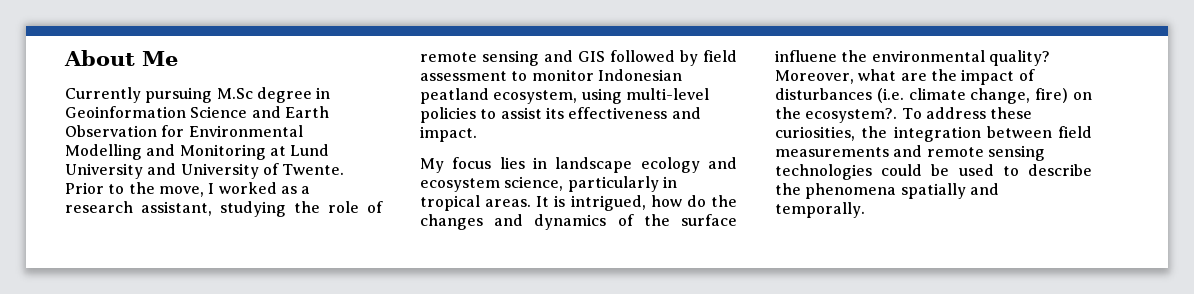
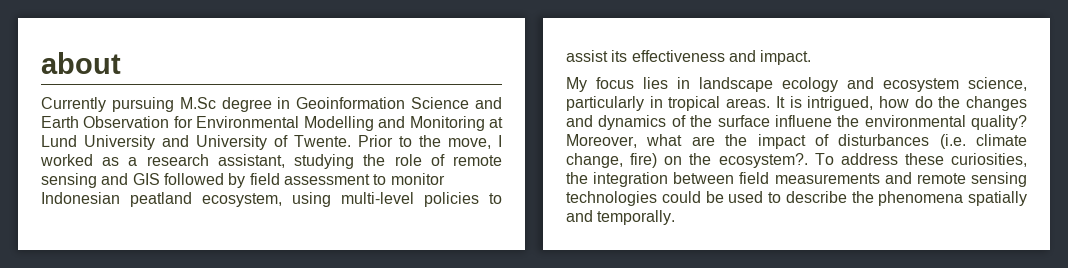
- About Me
+ about

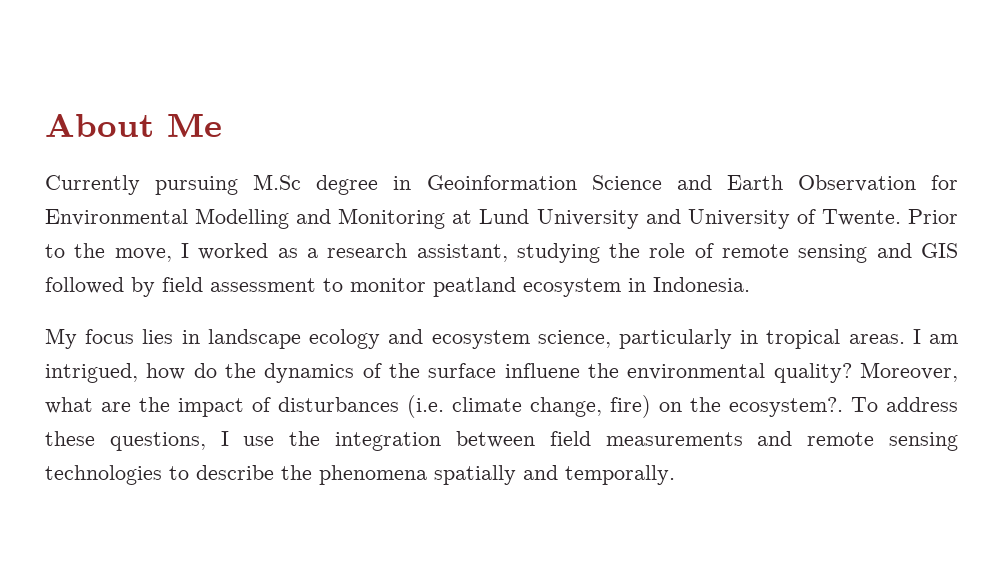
- about
+ About Me
- Prior to the move, I worked as a research assistant, studying the role of remote sensing and GIS followed by field assessment to monitor Indonesian peatland ecosystem, using multi-level policies to assist its effectiveness and impact.
+ Prior to the move, I worked as a research assistant, studying the role of remote sensing and GIS followed by field assessment to monitor peatland ecosystem in Indonesia.
- It is intrigued, how do the changes and dynamics of the surface influene the environmental quality?
+ I am intrigued, how do the dynamics of the surface influene the environmental quality?
- To address these curiosities, the integration between field measurements and remote sensing technologies could be used to describe the phenomena spatially and temporally.
+ To address these questions, I use the integration between field measurements and remote sensing technologies to describe the phenomena spatially and temporally.

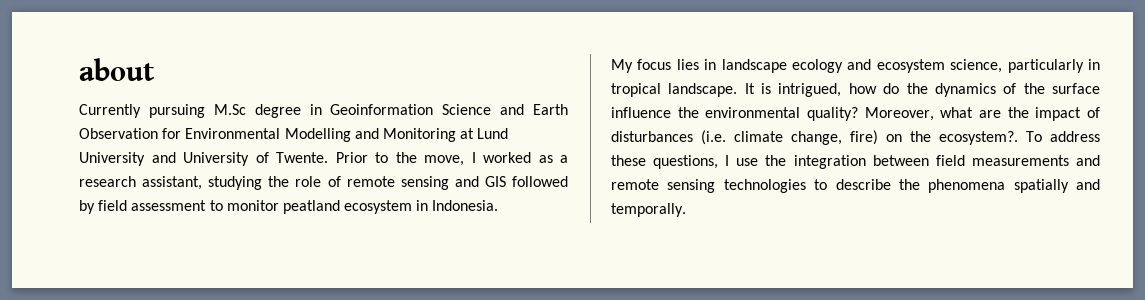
- About Me
+ about
- My focus lies in landscape ecology and ecosystem science, particularly in tropical areas. I am intrigued, how do the dynamics of the surface influene the environmental quality?
+ My focus lies in landscape ecology and ecosystem science, particularly in tropical landscape. It is intrigued, how do the dynamics of the surface influence the environmental quality?

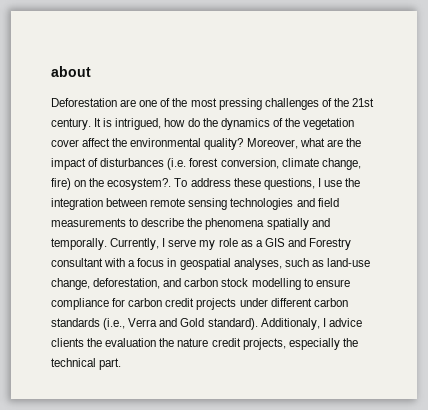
- Currently pursuing M.Sc degree in Geoinformation Science and Earth Observation for Environmental Modelling and Monitoring at Lund University and University of Twente. Prior to the move, I worked as a research assistant, studying the role of remote sensing and GIS followed by field assessment to monitor peatland ecosystem in Indonesia.
- My focus lies in landscape ecology and ecosystem science, particularly in tropical landscape.
+ Deforestation are one of the most pressing challenges of the 21st century.
- It is intrigued, how do the dynamics of the surface influence the environmental quality?
+ It is intrigued, how do the dynamics of the vegetation cover affect the environmental quality?
- Moreover, what are the impact of disturbances (i.e. climate change, fire) on the ecosystem?.
+ Moreover, what are the impact of disturbances (i.e. forest conversion, climate change, fire) on the ecosystem?.
- To address these questions, I use the integration between field measurements and remote sensing technologies to describe the phenomena spatially and temporally.
+ To address these questions, I use the integration between remote sensing technologies and field measurements to describe the phenomena spatially and temporally.
+ Currently, I serve my role as a GIS and Forestry consultant with a focus in geospatial analyses, such as land-use change, deforestation, and carbon stock modelling to ensure compliance for carbon credit projects under different carbon standards (i.e., Verra and Gold standard). Additionaly, I advice clients the evaluation the nature credit projects, especially the technical part.

